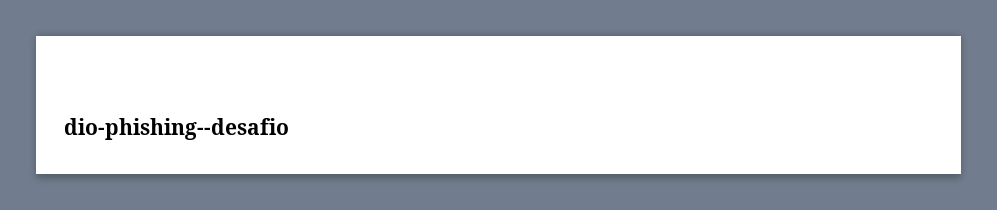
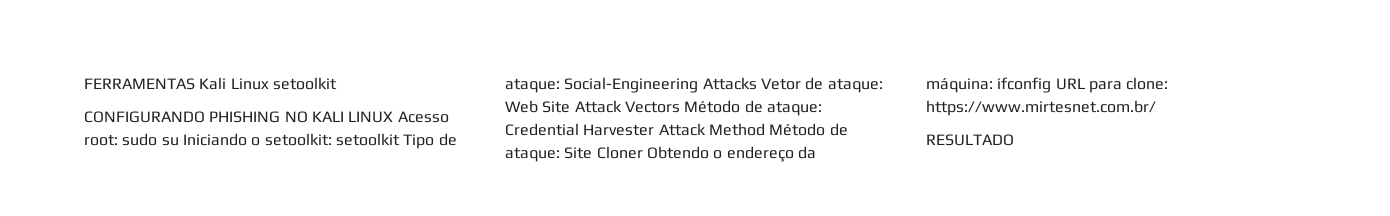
- dio-phishing--desafio
+ FERRAMENTAS Kali Linux setoolkit
+ CONFIGURANDO PHISHING NO KALI LINUX Acesso root: sudo su Iniciando o setoolkit: setoolkit Tipo de ataque: Social-Engineering Attacks Vetor de ataque: Web Site Attack Vectors Método de ataque: Credential Harvester Attack Method Método de ataque: Site Cloner Obtendo o endereço da máquina: ifconfig URL para clone: https://www.mirtesnet.com.br/
+ RESULTADO

